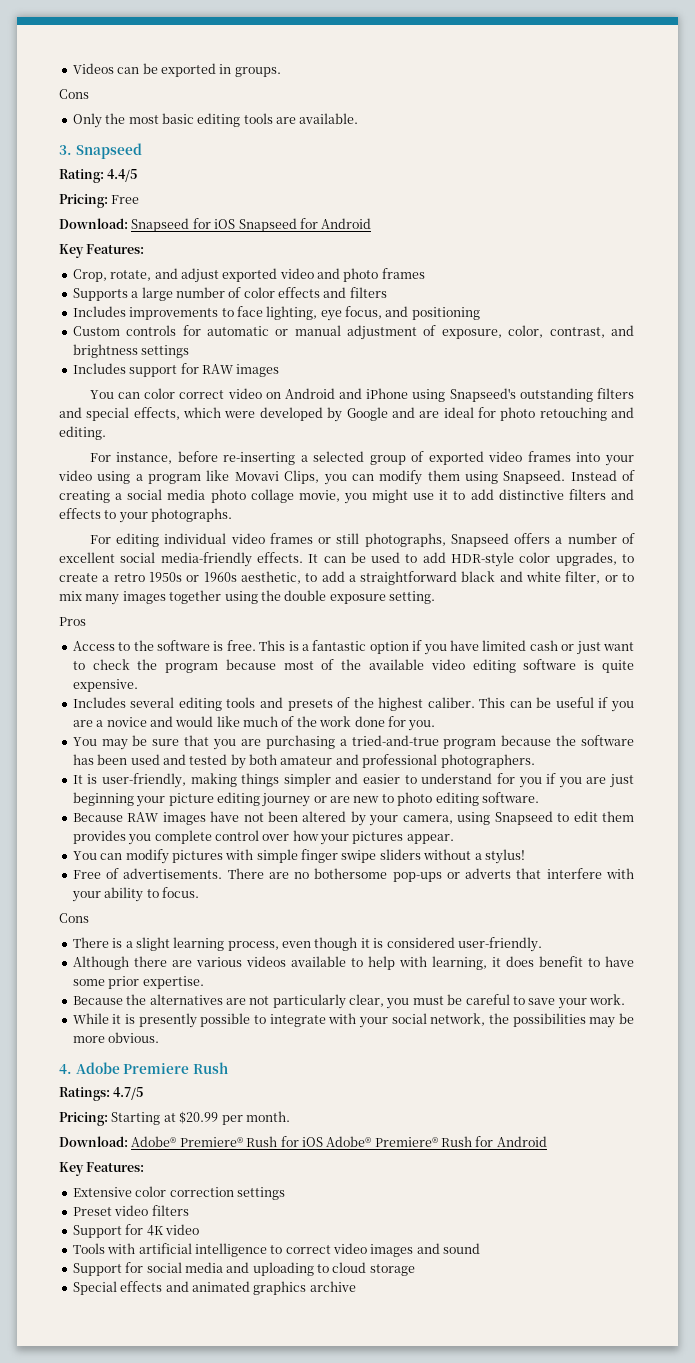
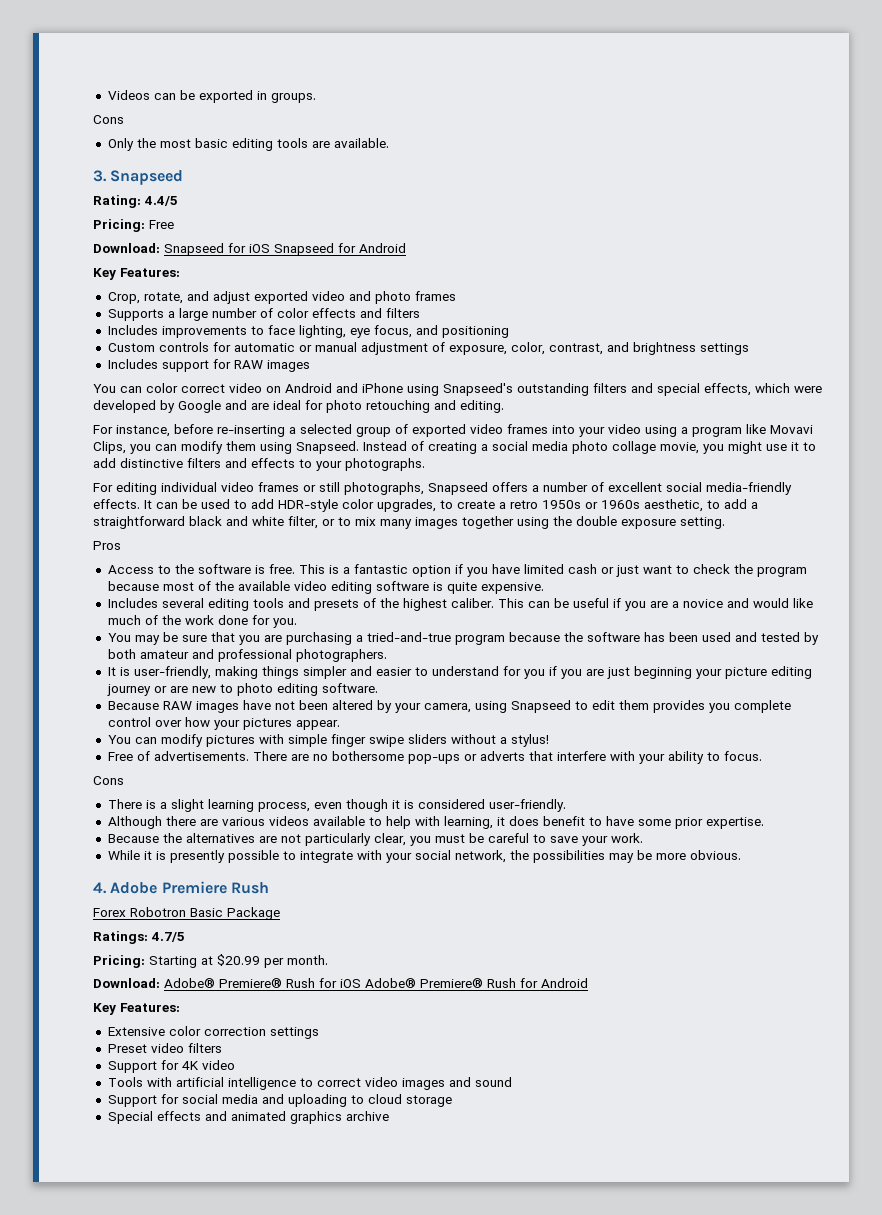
+ Forex Robotron Basic Package

